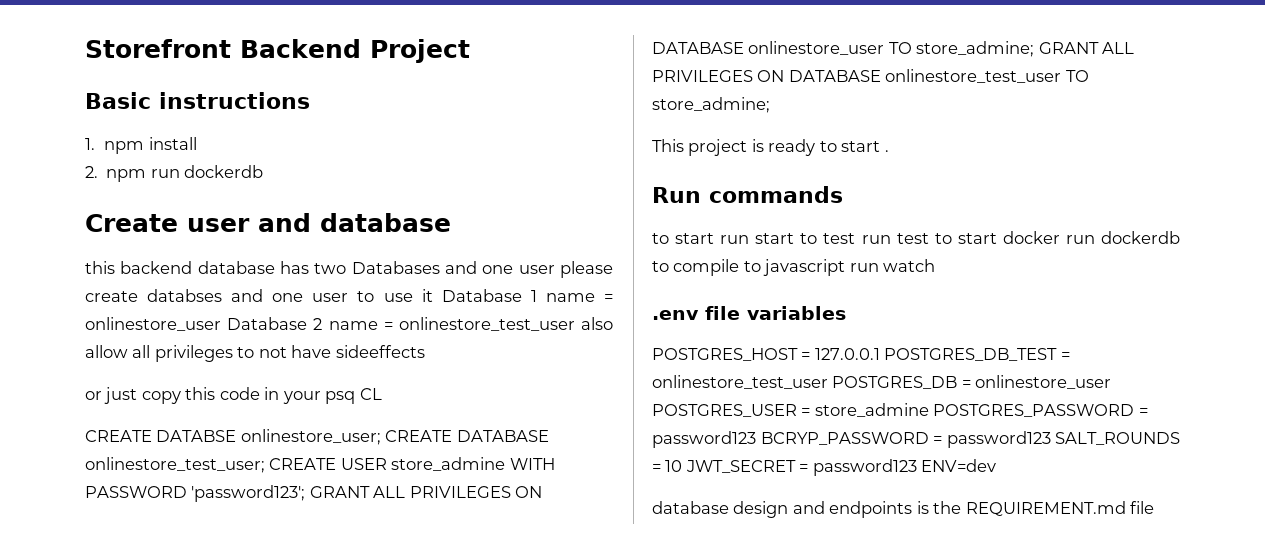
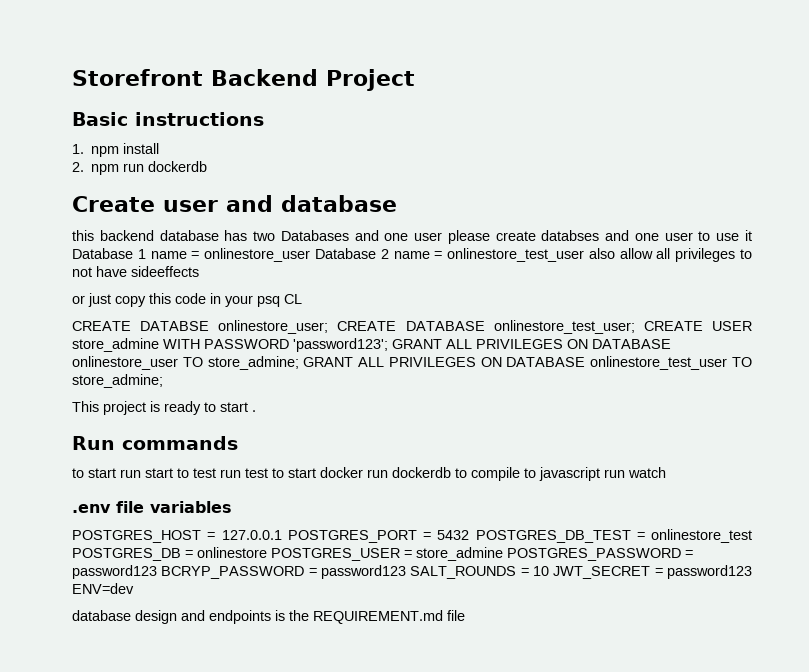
- POSTGRES_HOST = 127.0.0.1 POSTGRES_DB_TEST = onlinestore_test_user POSTGRES_DB = onlinestore_user POSTGRES_USER = store_admine POSTGRES_PASSWORD = password123 BCRYP_PASSWORD = password123 SALT_ROUNDS = 10 JWT_SECRET = password123 ENV=dev
+ POSTGRES_HOST = 127.0.0.1 POSTGRES_PORT = 5432 POSTGRES_DB_TEST = onlinestore_test POSTGRES_DB = onlinestore POSTGRES_USER = store_admine POSTGRES_PASSWORD = password123 BCRYP_PASSWORD = password123 SALT_ROUNDS = 10 JWT_SECRET = password123 ENV=dev

